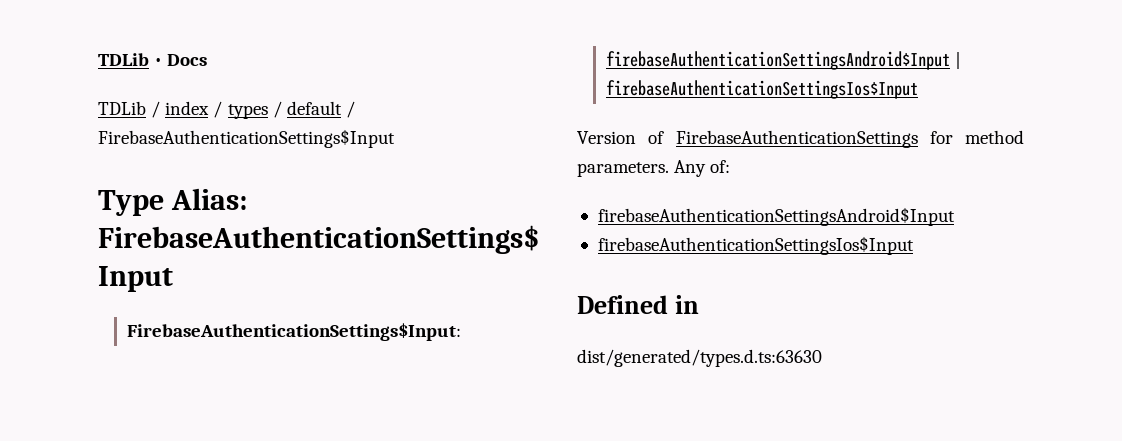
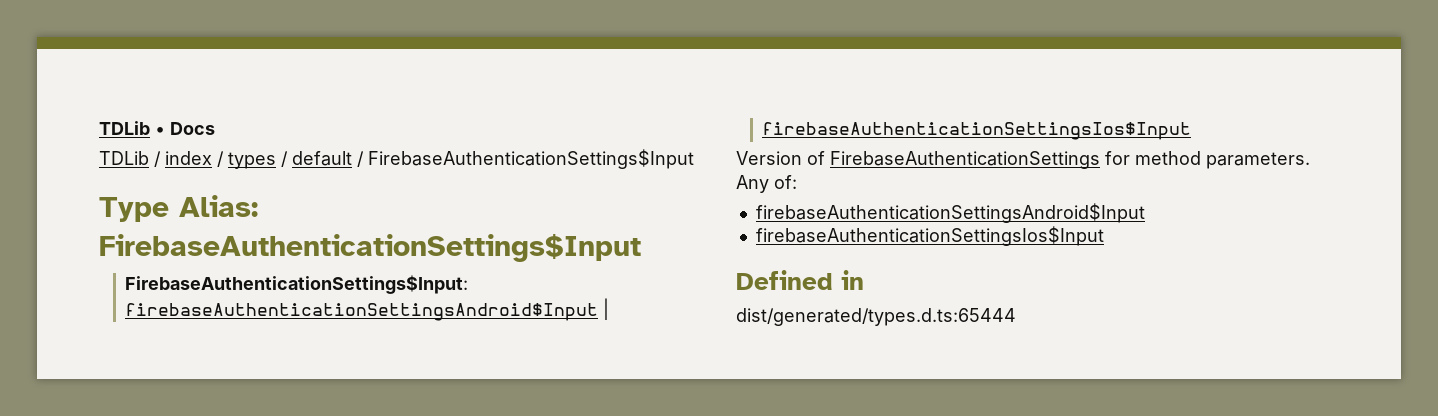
- dist/generated/types.d.ts:63630
+ dist/generated/types.d.ts:65444

